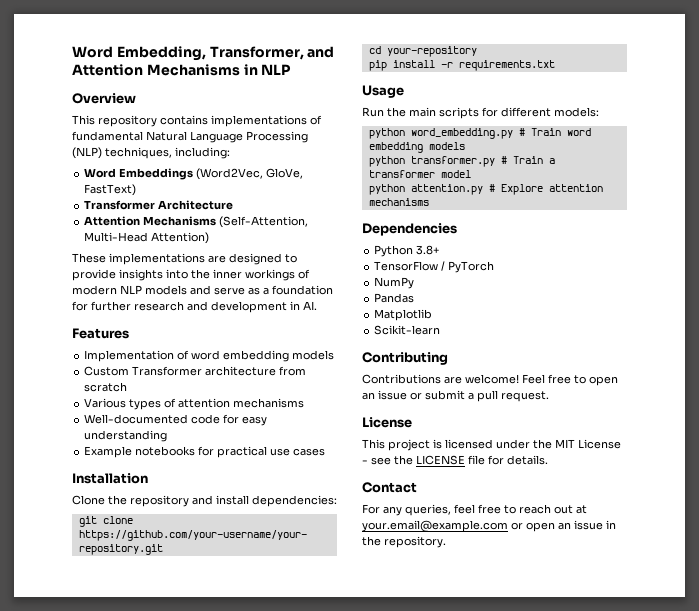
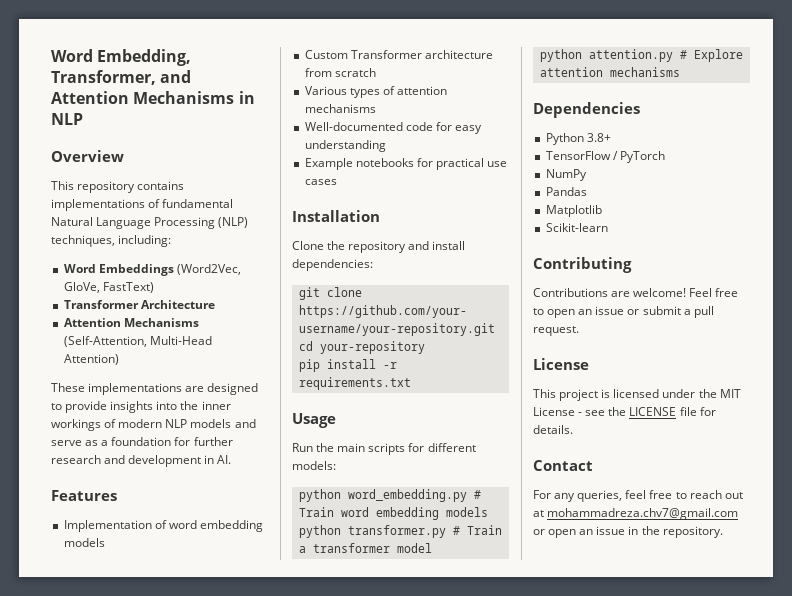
- For any queries, feel free to reach out at your.email@example.com or open an issue in the repository.
+ For any queries, feel free to reach out at mohammadreza.chv7@gmail.com or open an issue in the repository.

